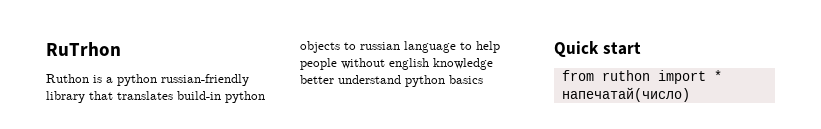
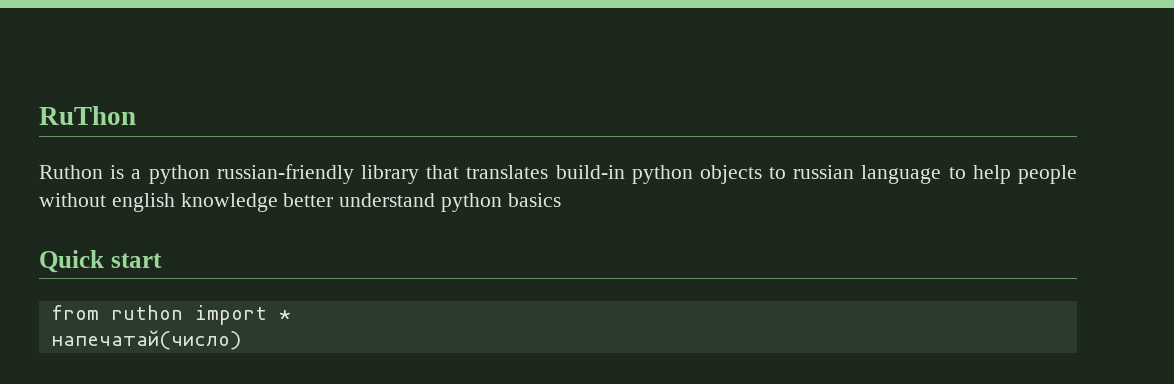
- RuTrhon
+ RuThon

